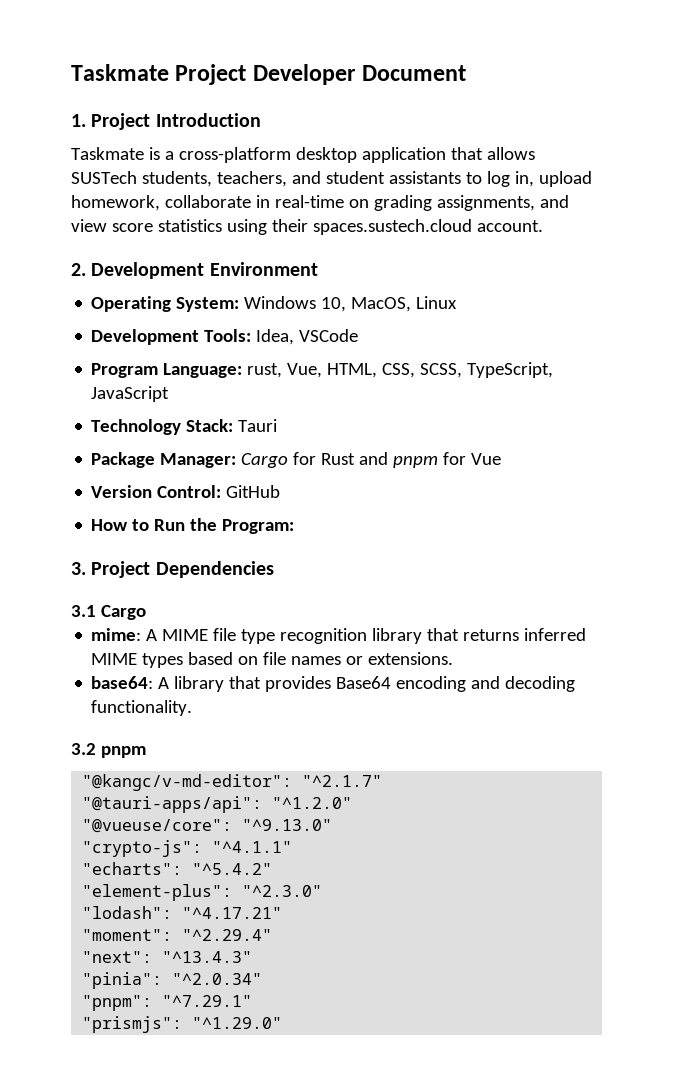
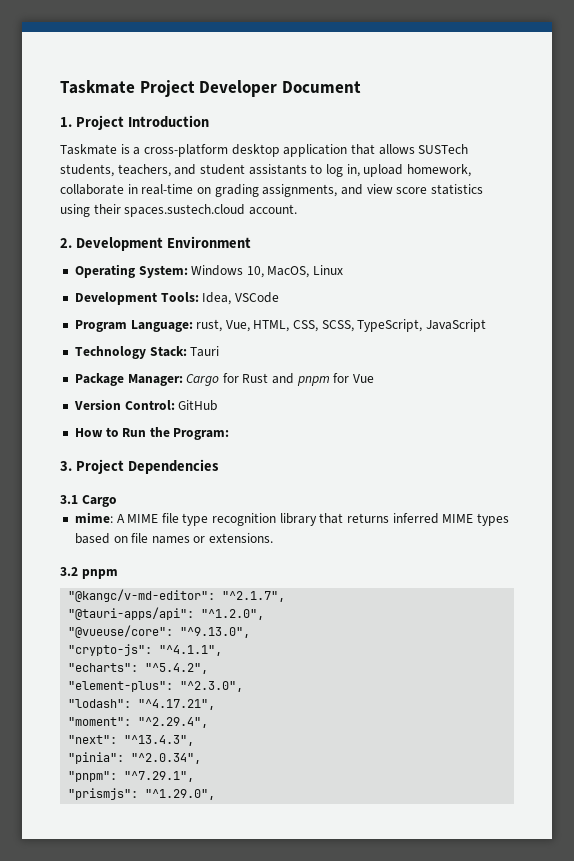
- base64: A library that provides Base64 encoding and decoding functionality.
- "@kangc/v-md-editor": "^2.1.7"
+ "@kangc/v-md-editor": "^2.1.7",
- "@tauri-apps/api": "^1.2.0"
+ "@tauri-apps/api": "^1.2.0",
- "@vueuse/core": "^9.13.0"
+ "@vueuse/core": "^9.13.0",
- "crypto-js": "^4.1.1"
+ "crypto-js": "^4.1.1",
- "echarts": "^5.4.2"
+ "echarts": "^5.4.2",
- "element-plus": "^2.3.0"
+ "element-plus": "^2.3.0",
- "lodash": "^4.17.21"
+ "lodash": "^4.17.21",
- "moment": "^2.29.4"
+ "moment": "^2.29.4",
- "next": "^13.4.3"
+ "next": "^13.4.3",
- "pinia": "^2.0.34"
+ "pinia": "^2.0.34",
- "pnpm": "^7.29.1"
+ "pnpm": "^7.29.1",
- "prismjs": "^1.29.0"
+ "prismjs": "^1.29.0",

